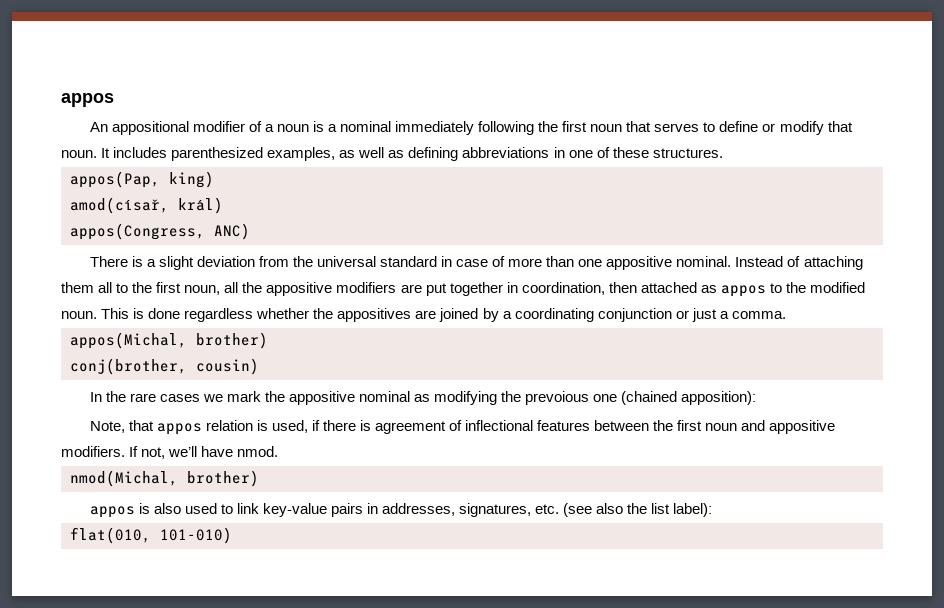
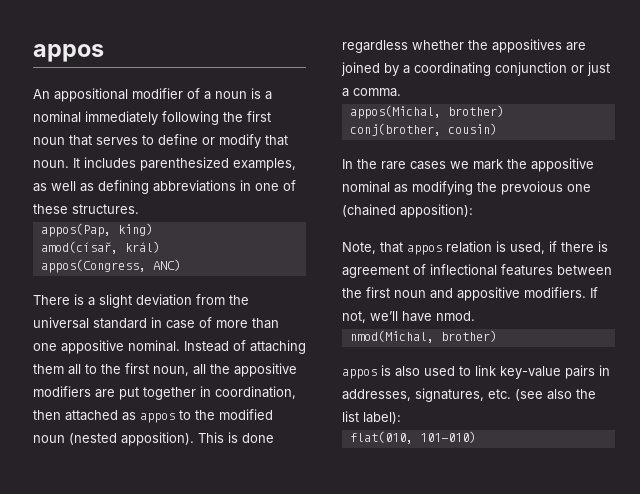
- Instead of attaching them all to the first noun, all the appositive modifiers are put together in coordination, then attached as appos to the modified noun.
+ Instead of attaching them all to the first noun, all the appositive modifiers are put together in coordination, then attached as appos to the modified noun (nested apposition).

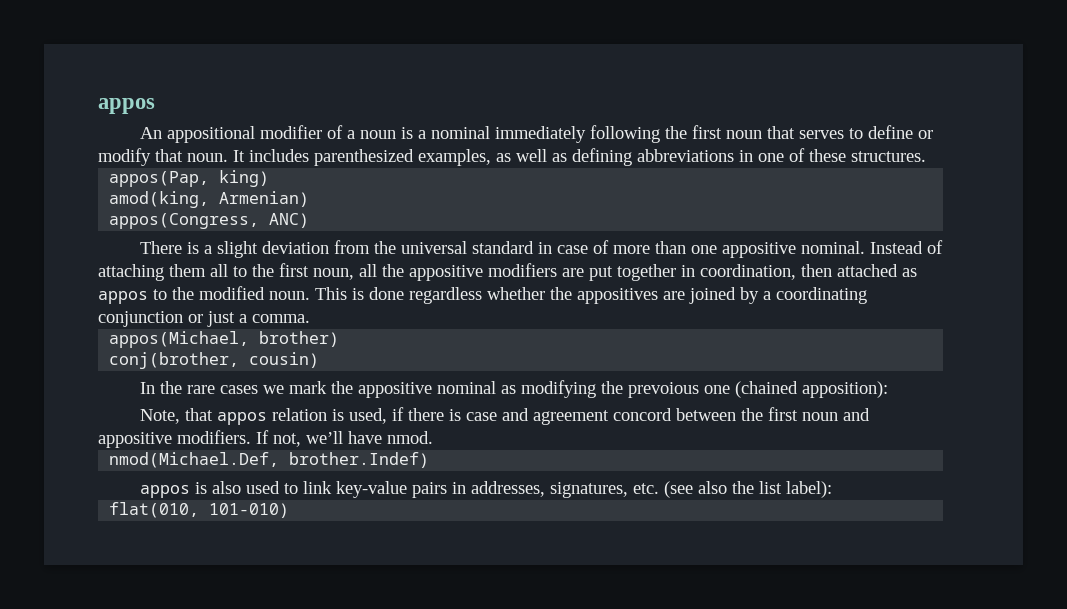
- amod(císař, král)
+ amod(king, Armenian)
- Instead of attaching them all to the first noun, all the appositive modifiers are put together in coordination, then attached as appos to the modified noun (nested apposition).
+ Instead of attaching them all to the first noun, all the appositive modifiers are put together in coordination, then attached as appos to the modified noun.
- appos(Michal, brother)
+ appos(Michael, brother)
- Note, that appos relation is used, if there is agreement of inflectional features between the first noun and appositive modifiers.
+ Note, that appos relation is used, if there is case and agreement concord between the first noun and appositive modifiers.
- nmod(Michal, brother)
+ nmod(Michael.Def, brother.Indef)

